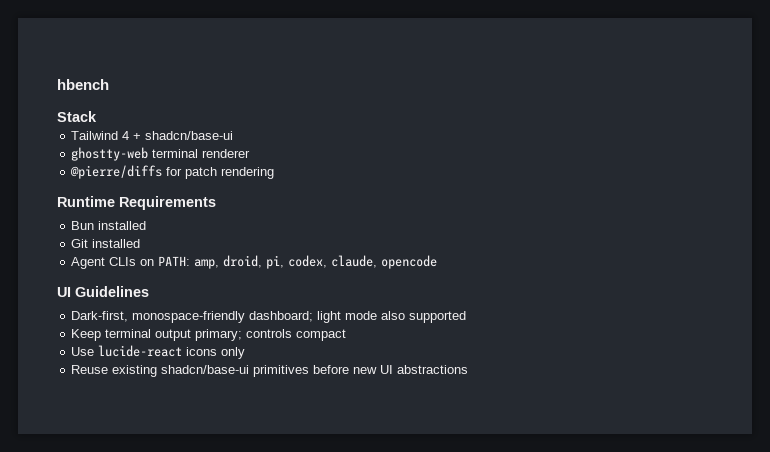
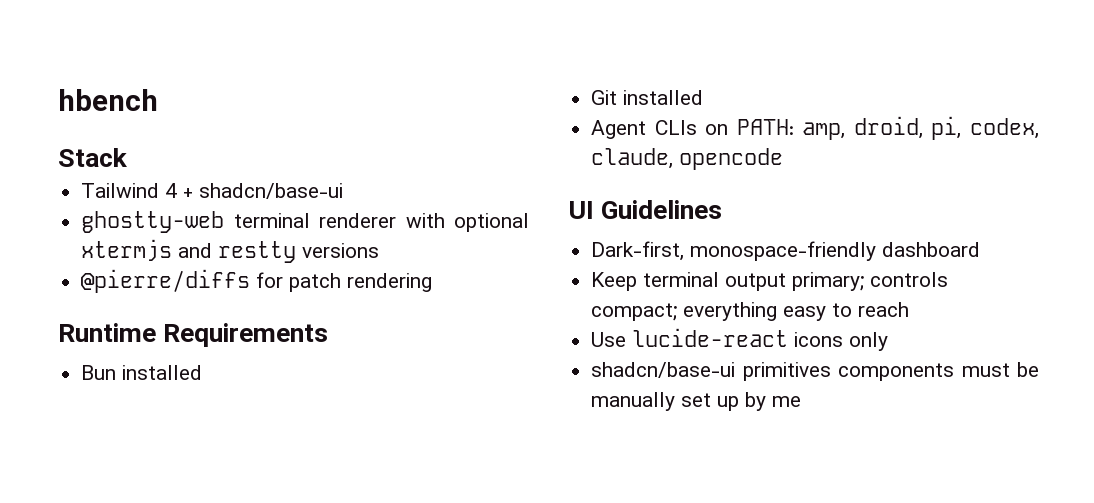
- ghostty-web terminal renderer
+ ghostty-web terminal renderer with optional xtermjs and restty versions
- Dark-first, monospace-friendly dashboard; light mode also supported
+ Dark-first, monospace-friendly dashboard
- Keep terminal output primary; controls compact
+ Keep terminal output primary; controls compact; everything easy to reach
- Reuse existing shadcn/base-ui primitives before new UI abstractions
+ shadcn/base-ui primitives components must be manually set up by me

